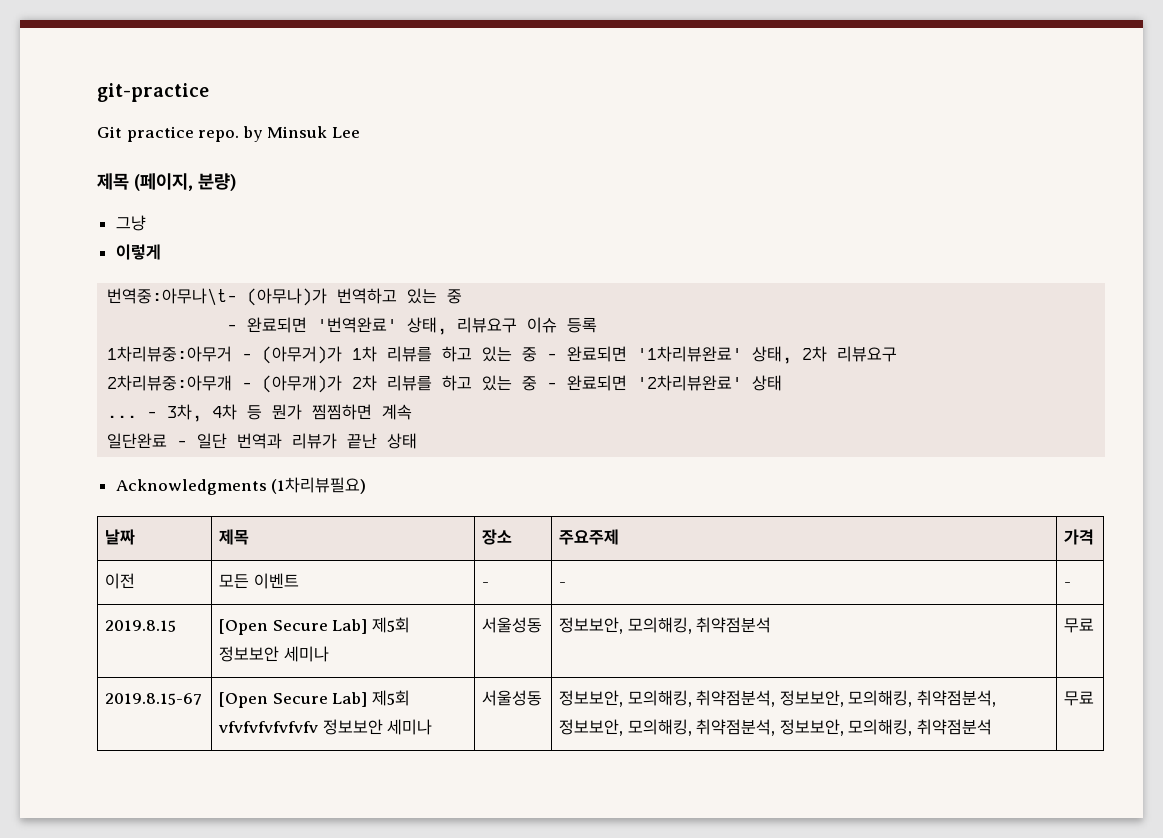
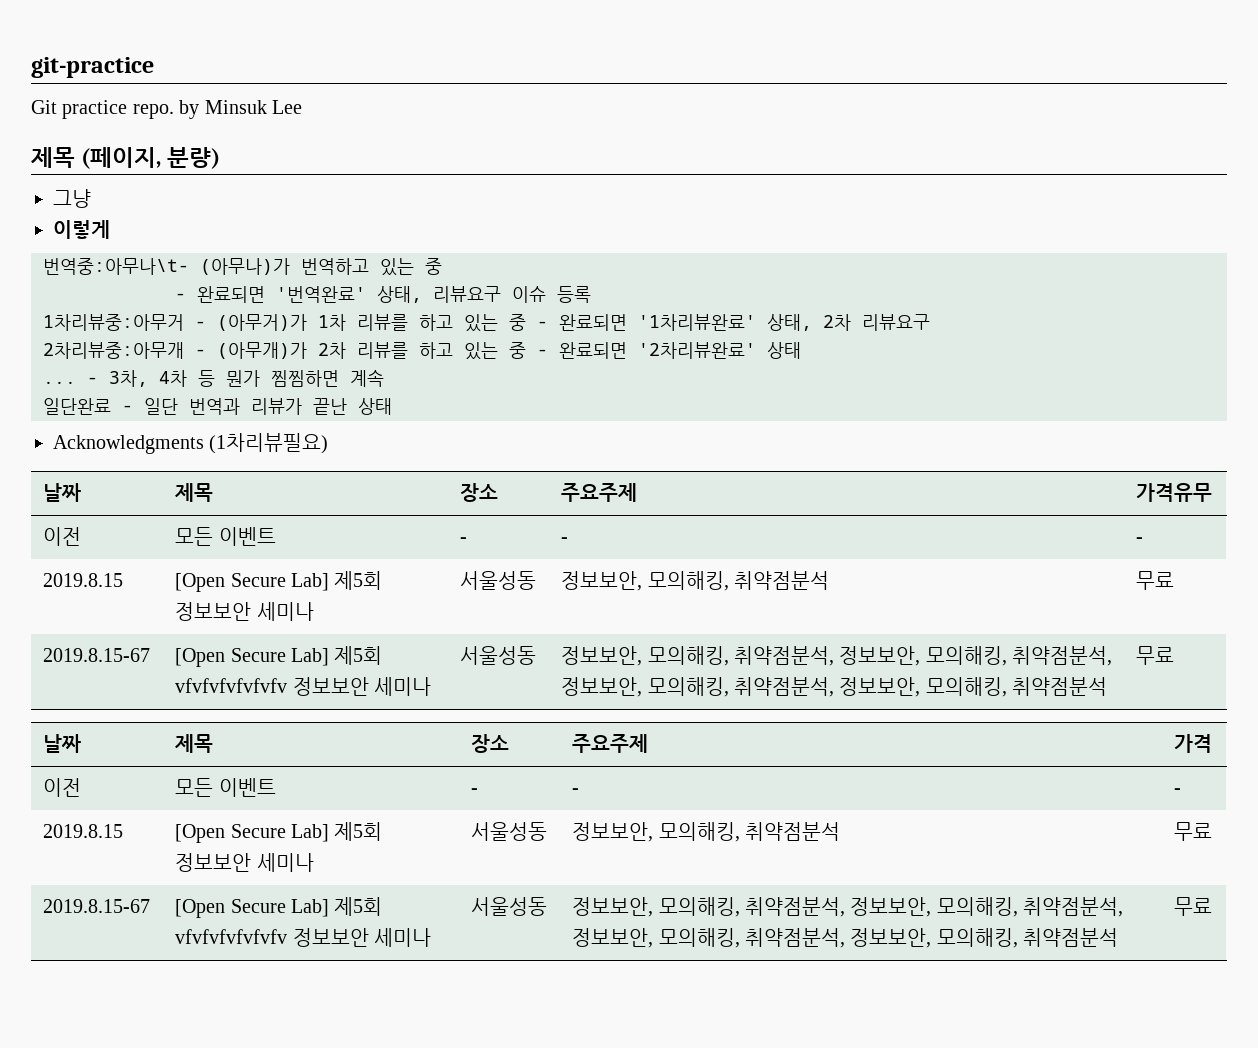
+ 날짜 | 제목 | 장소 | 주요주제 | 가격유무
+ 이전 | 모든 이벤트 | - | - | -
+ 2019.8.15 | [Open Secure Lab] 제5회 정보보안 세미나 | 서울성동 | 정보보안, 모의해킹, 취약점분석 | 무료
+ 2019.8.15-67 | [Open Secure Lab] 제5회 vfvfvfvfvfvfv 정보보안 세미나 | 서울성동 | 정보보안, 모의해킹, 취약점분석, 정보보안, 모의해킹, 취약점분석, 정보보안, 모의해킹, 취약점분석, 정보보안, 모의해킹, 취약점분석 | 무료

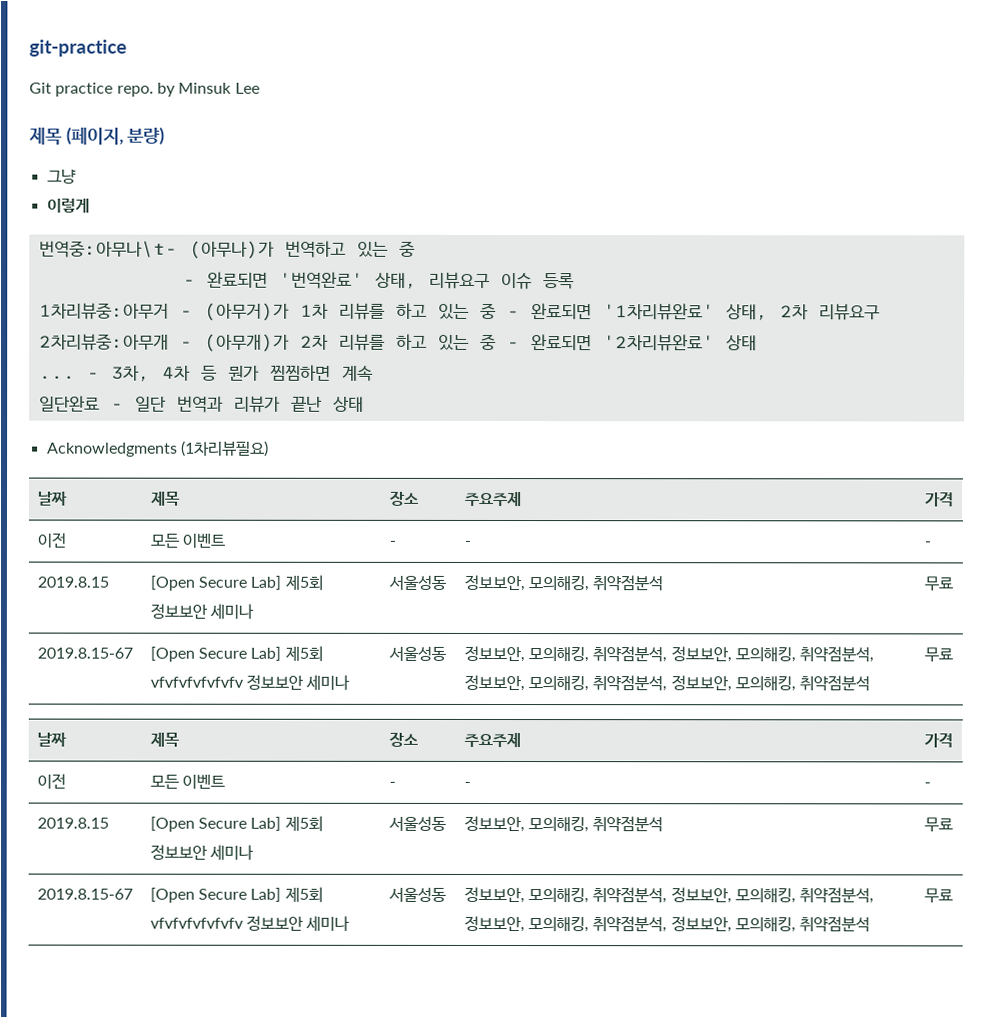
  Acknowledgments (1차리뷰필요)
- 날짜 | 제목 | 장소 | 주요주제 | 가격유무
+ 날짜 | 제목 | 장소 | 주요주제 | 가격

